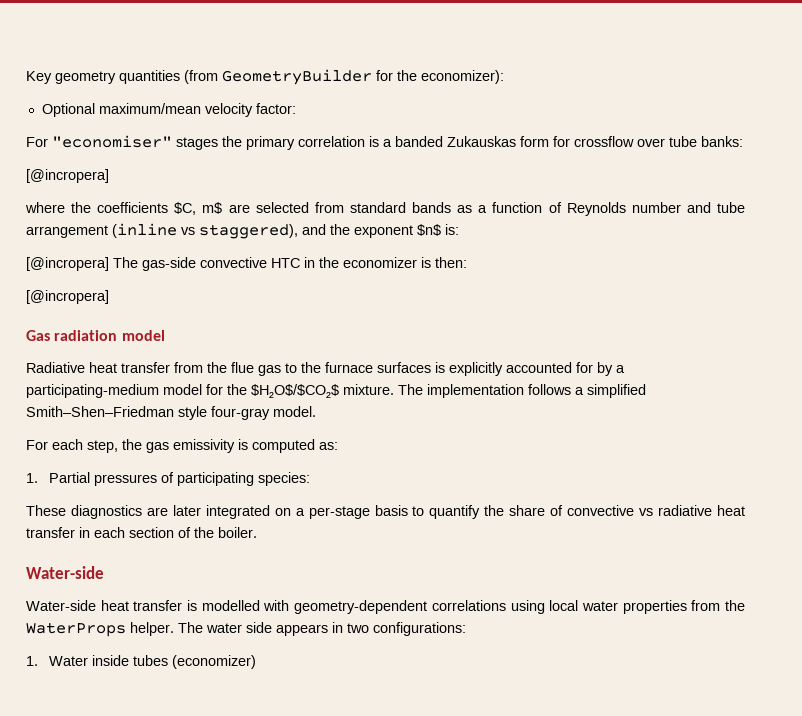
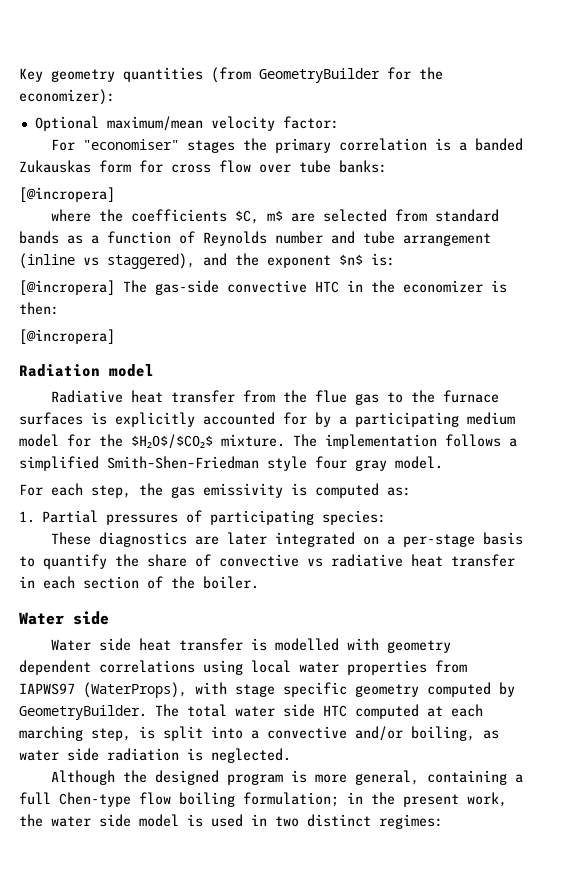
- For "economiser" stages the primary correlation is a banded Zukauskas form for crossflow over tube banks:
+ For "economiser" stages the primary correlation is a banded Zukauskas form for cross flow over tube banks:
- Gas radiation model
+ Radiation model
- Radiative heat transfer from the flue gas to the furnace surfaces is explicitly accounted for by a participating-medium model for the $H₂O$/$CO₂$ mixture.
+ Radiative heat transfer from the flue gas to the furnace surfaces is explicitly accounted for by a participating medium model for the $H₂O$/$CO₂$ mixture.
- The implementation follows a simplified Smith–Shen–Friedman style four-gray model.
+ The implementation follows a simplified Smith–Shen–Friedman style four gray model.
  These diagnostics are later integrated on a per-stage basis to quantify the share of convective vs radiative heat transfer in each section of the boiler.
- Water-side
- Water-side heat transfer is modelled with geometry-dependent correlations using local water properties from the WaterProps helper. The water side appears in two configurations:
- 1. Water inside tubes (economizer)
+ Water side
+ Water side heat transfer is modelled with geometry dependent correlations using local water properties from IAPWS97 (WaterProps), with stage specific geometry computed by GeometryBuilder. The total water side HTC computed at each marching step, is split into a convective and/or boiling, as water side radiation is neglected.
+ Although the designed program is more general, containing a full Chen-type flow boiling formulation; in the present work, the water side model is used in two distinct regimes:

